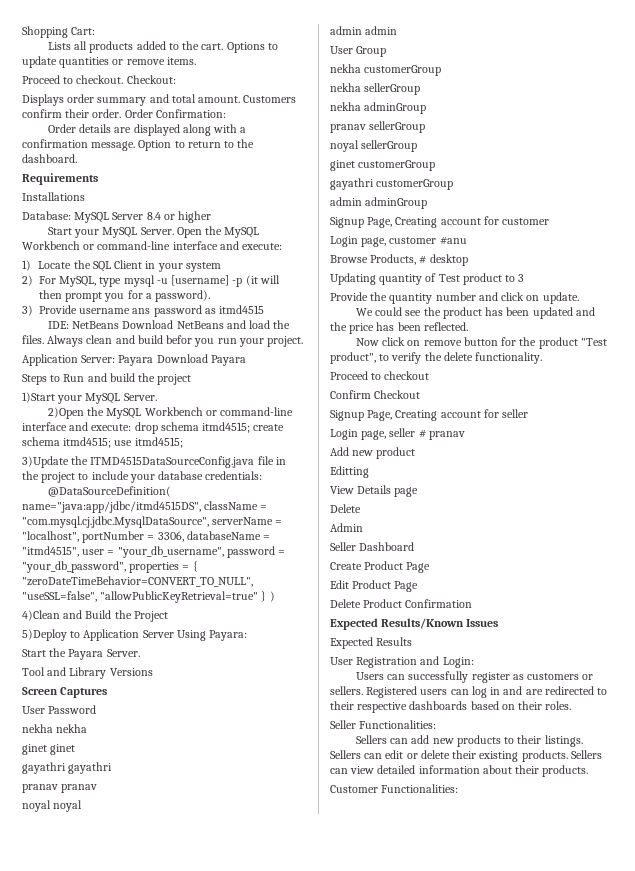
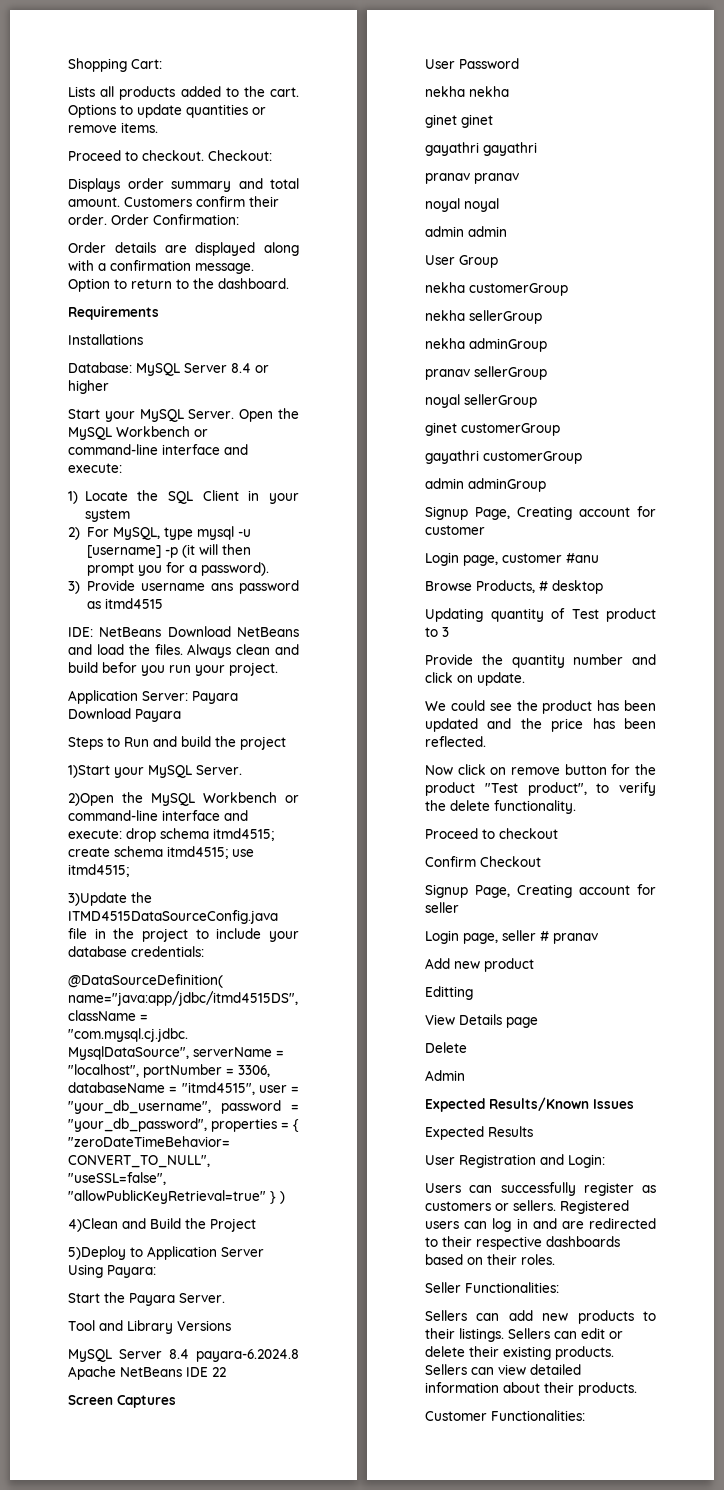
+ MySQL Server 8.4 payara-6.2024.8 Apache NetBeans IDE 22
- Seller Dashboard
- Create Product Page
- Edit Product Page
- Delete Product Confirmation

